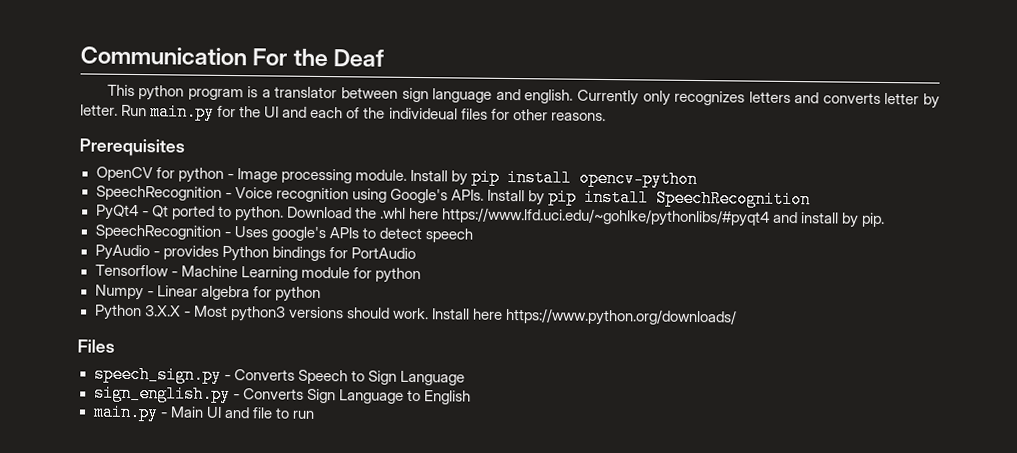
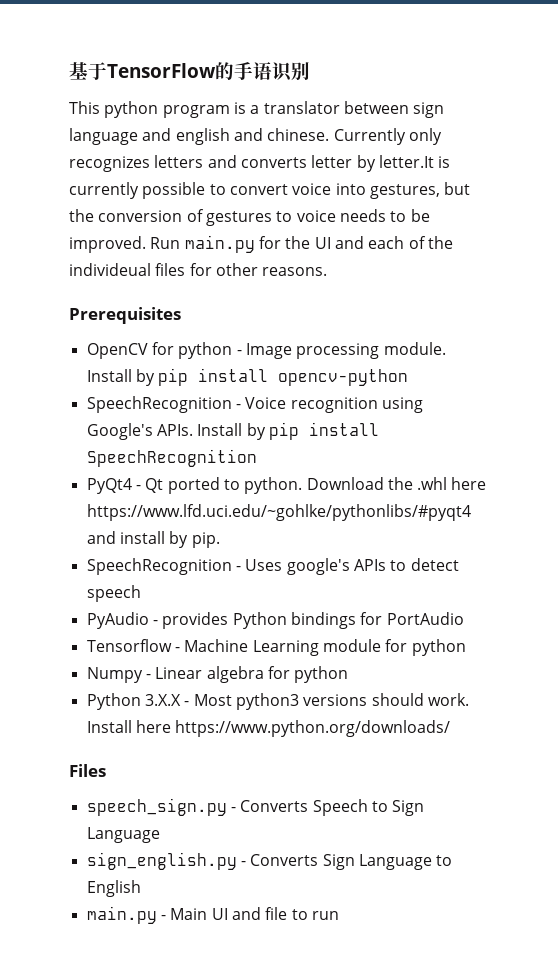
- Communication For the Deaf
+ 基于TensorFlow的手语识别
- This python program is a translator between sign language and english.
+ This python program is a translator between sign language and english and chinese.
- Currently only recognizes letters and converts letter by letter.
+ Currently only recognizes letters and converts letter by letter.It is currently possible to convert voice into gestures, but the conversion of gestures to voice needs to be improved.

